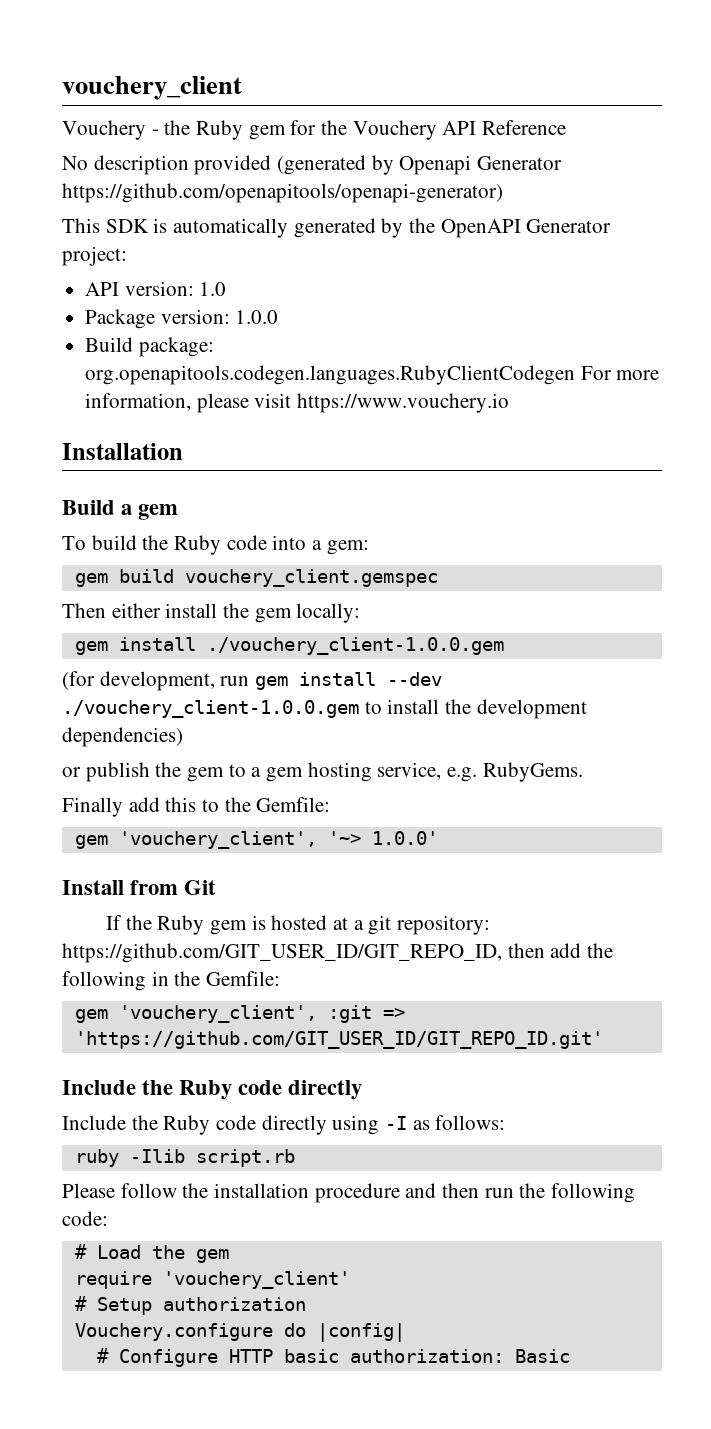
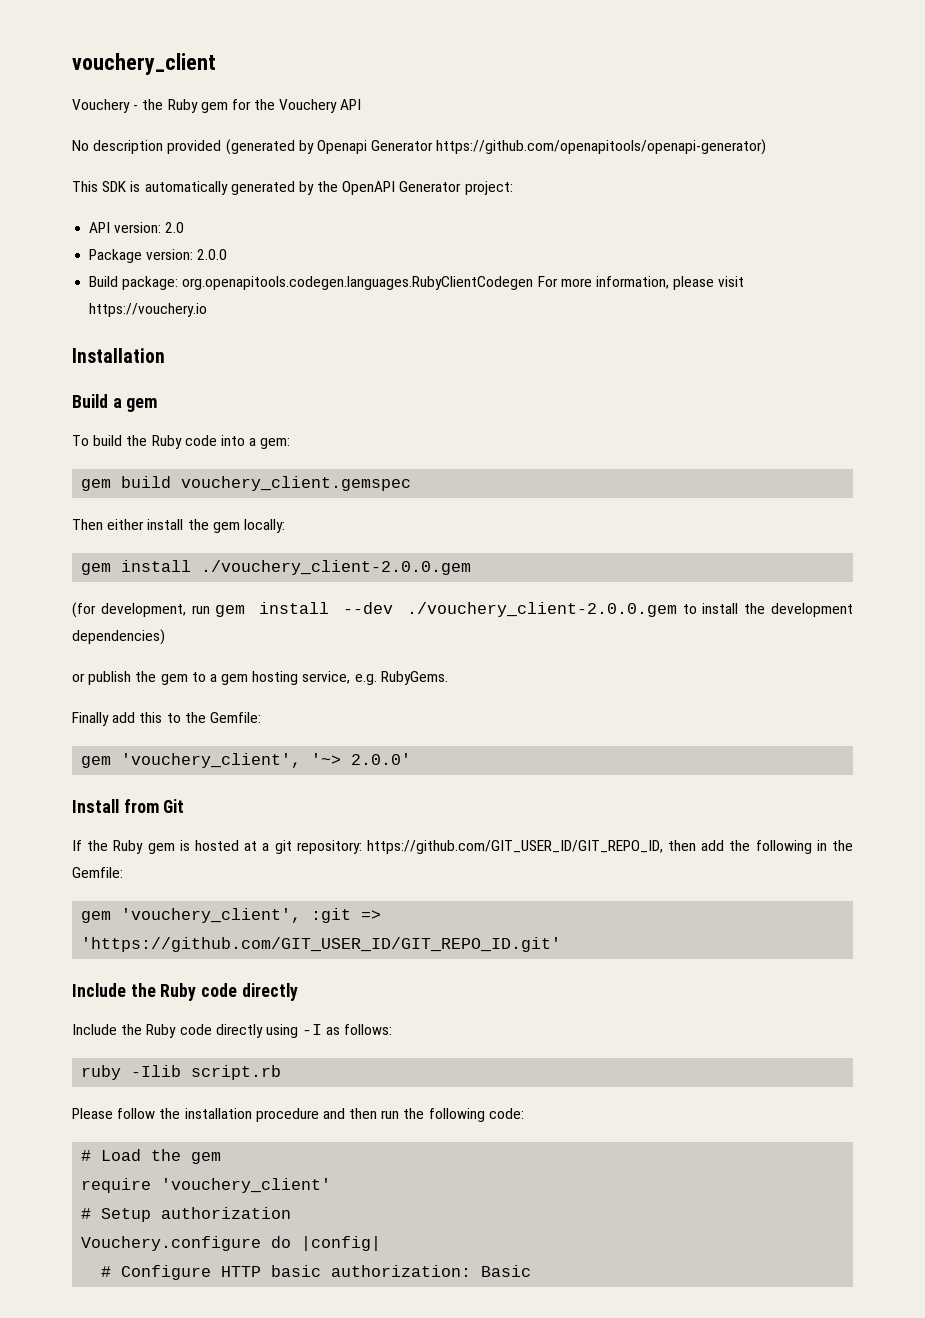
- Vouchery - the Ruby gem for the Vouchery API Reference
+ Vouchery - the Ruby gem for the Vouchery API
- API version: 1.0
+ API version: 2.0
- Package version: 1.0.0
+ Package version: 2.0.0
- Build package: org.openapitools.codegen.languages.RubyClientCodegen For more information, please visit https://www.vouchery.io
+ Build package: org.openapitools.codegen.languages.RubyClientCodegen For more information, please visit https://vouchery.io
- gem install ./vouchery_client-1.0.0.gem
+ gem install ./vouchery_client-2.0.0.gem
- (for development, run gem install --dev ./vouchery_client-1.0.0.gem to install the development dependencies)
+ (for development, run gem install --dev ./vouchery_client-2.0.0.gem to install the development dependencies)
- gem 'vouchery_client', '~> 1.0.0'
+ gem 'vouchery_client', '~> 2.0.0'

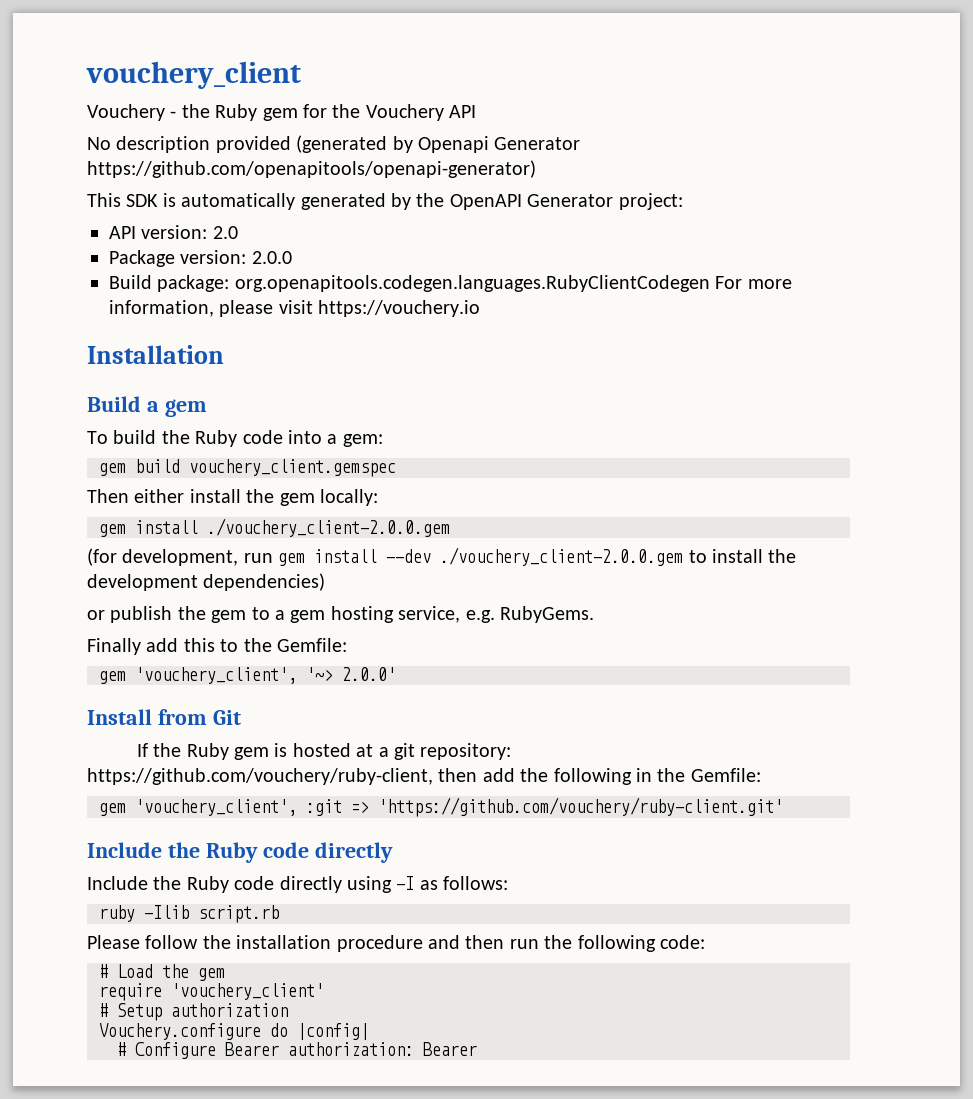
- If the Ruby gem is hosted at a git repository: https://github.com/GIT_USER_ID/GIT_REPO_ID, then add the following in the Gemfile:
+ If the Ruby gem is hosted at a git repository: https://github.com/vouchery/ruby-client, then add the following in the Gemfile:
- gem 'vouchery_client', :git => 'https://github.com/GIT_USER_ID/GIT_REPO_ID.git'
+ gem 'vouchery_client', :git => 'https://github.com/vouchery/ruby-client.git'
- # Configure HTTP basic authorization: Basic
+ # Configure Bearer authorization: Bearer

